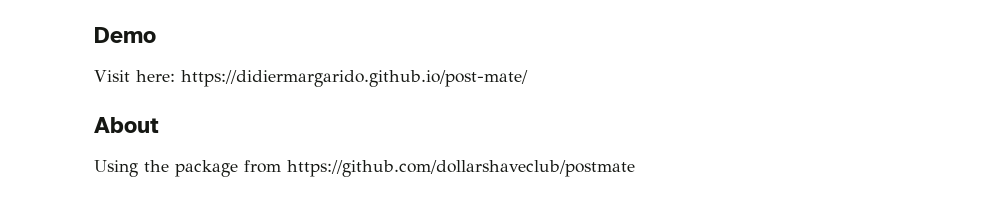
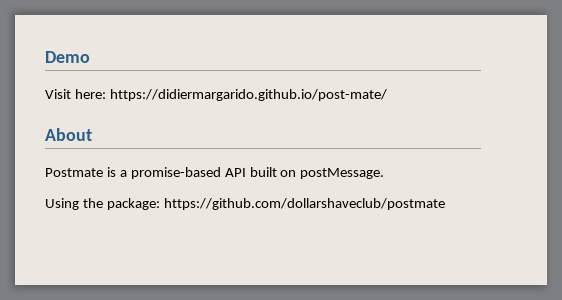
+ Postmate is a promise-based API built on postMessage.
- Using the package from https://github.com/dollarshaveclub/postmate
+ Using the package: https://github.com/dollarshaveclub/postmate

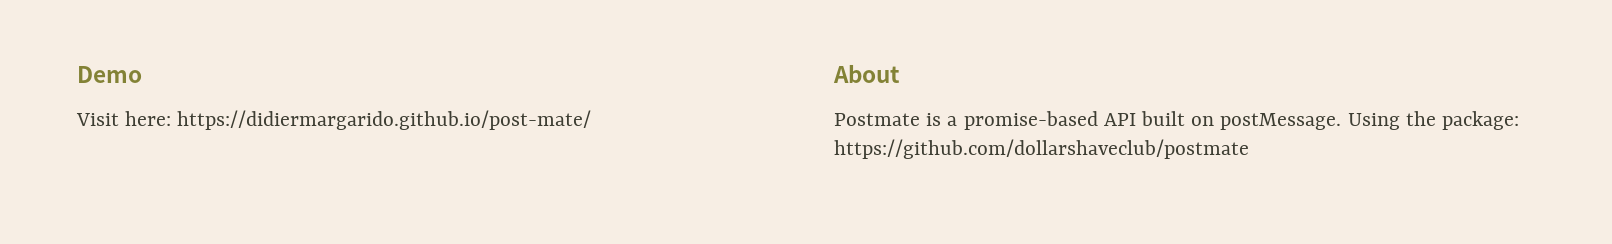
- Postmate is a promise-based API built on postMessage.
- Using the package: https://github.com/dollarshaveclub/postmate
+ Postmate is a promise-based API built on postMessage. Using the package: https://github.com/dollarshaveclub/postmate

